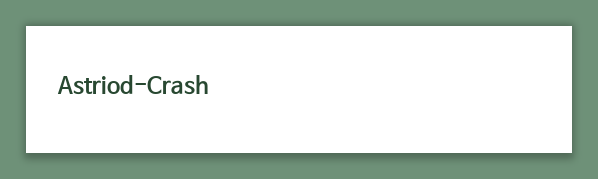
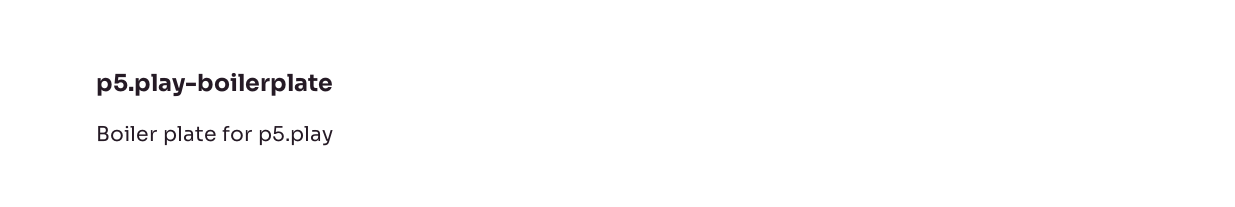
- Astriod-Crash
+ p5.play-boilerplate
+ Boiler plate for p5.play

